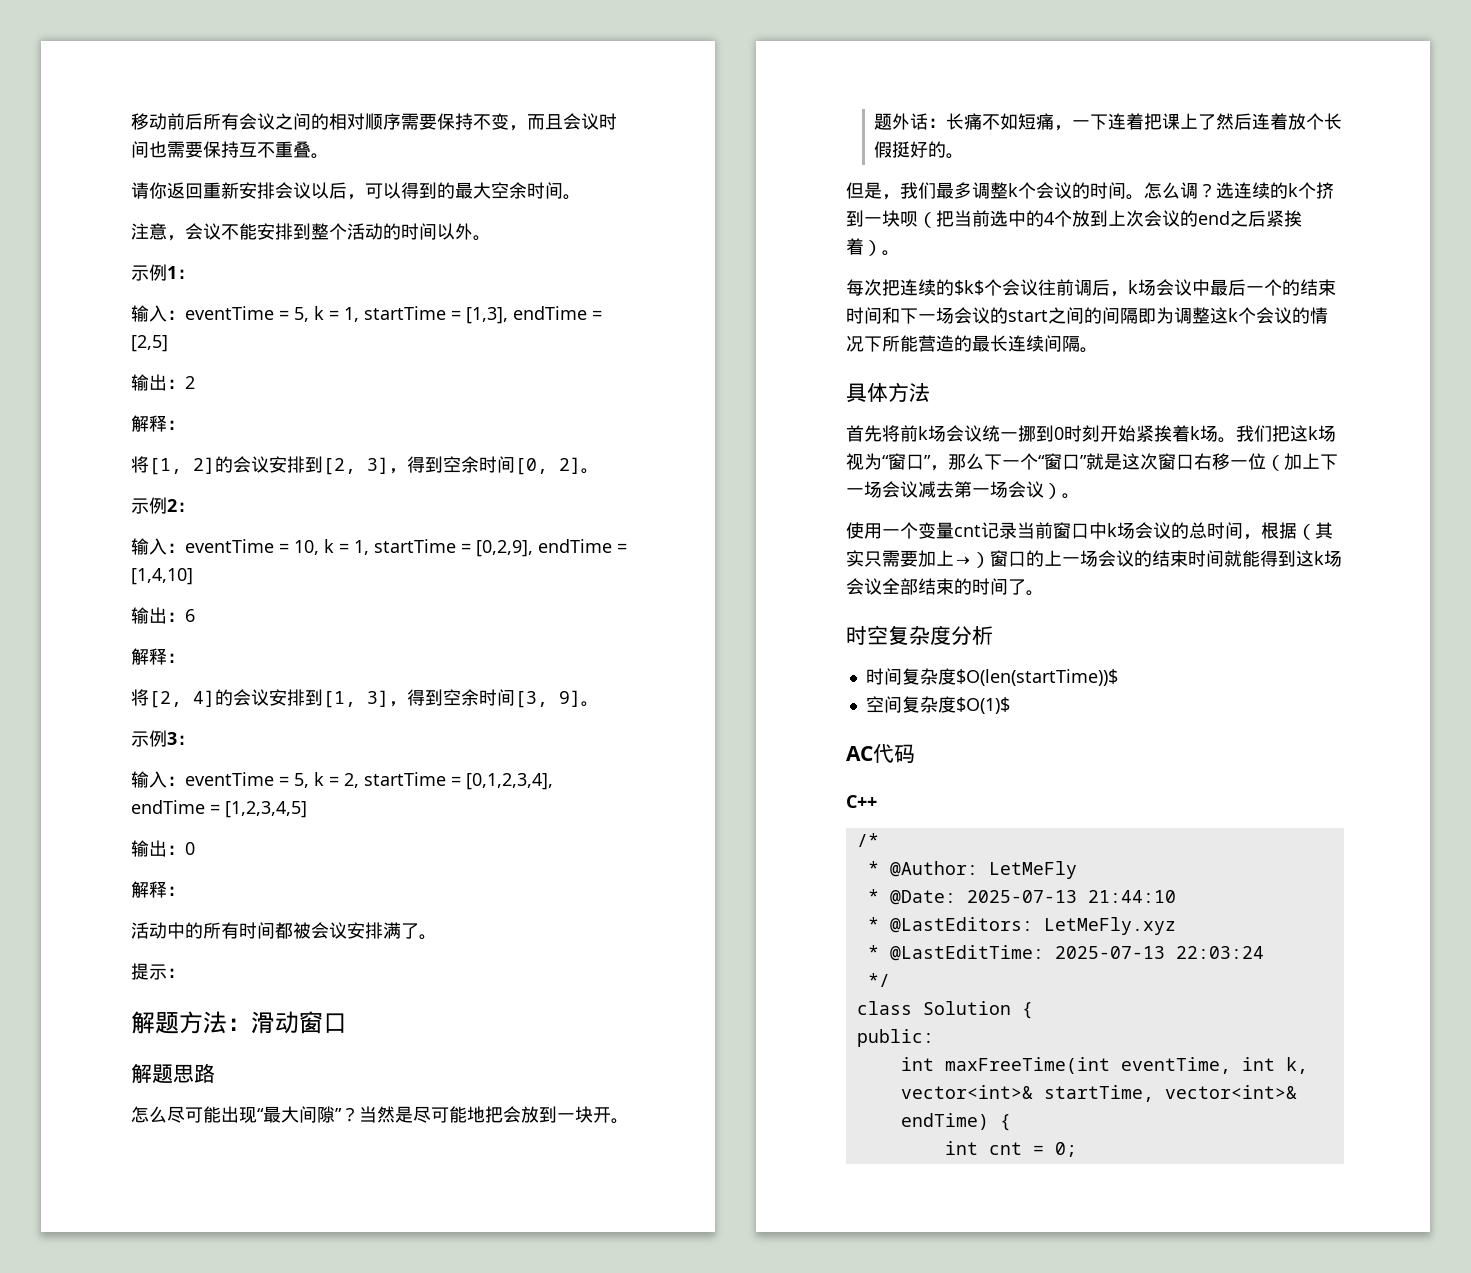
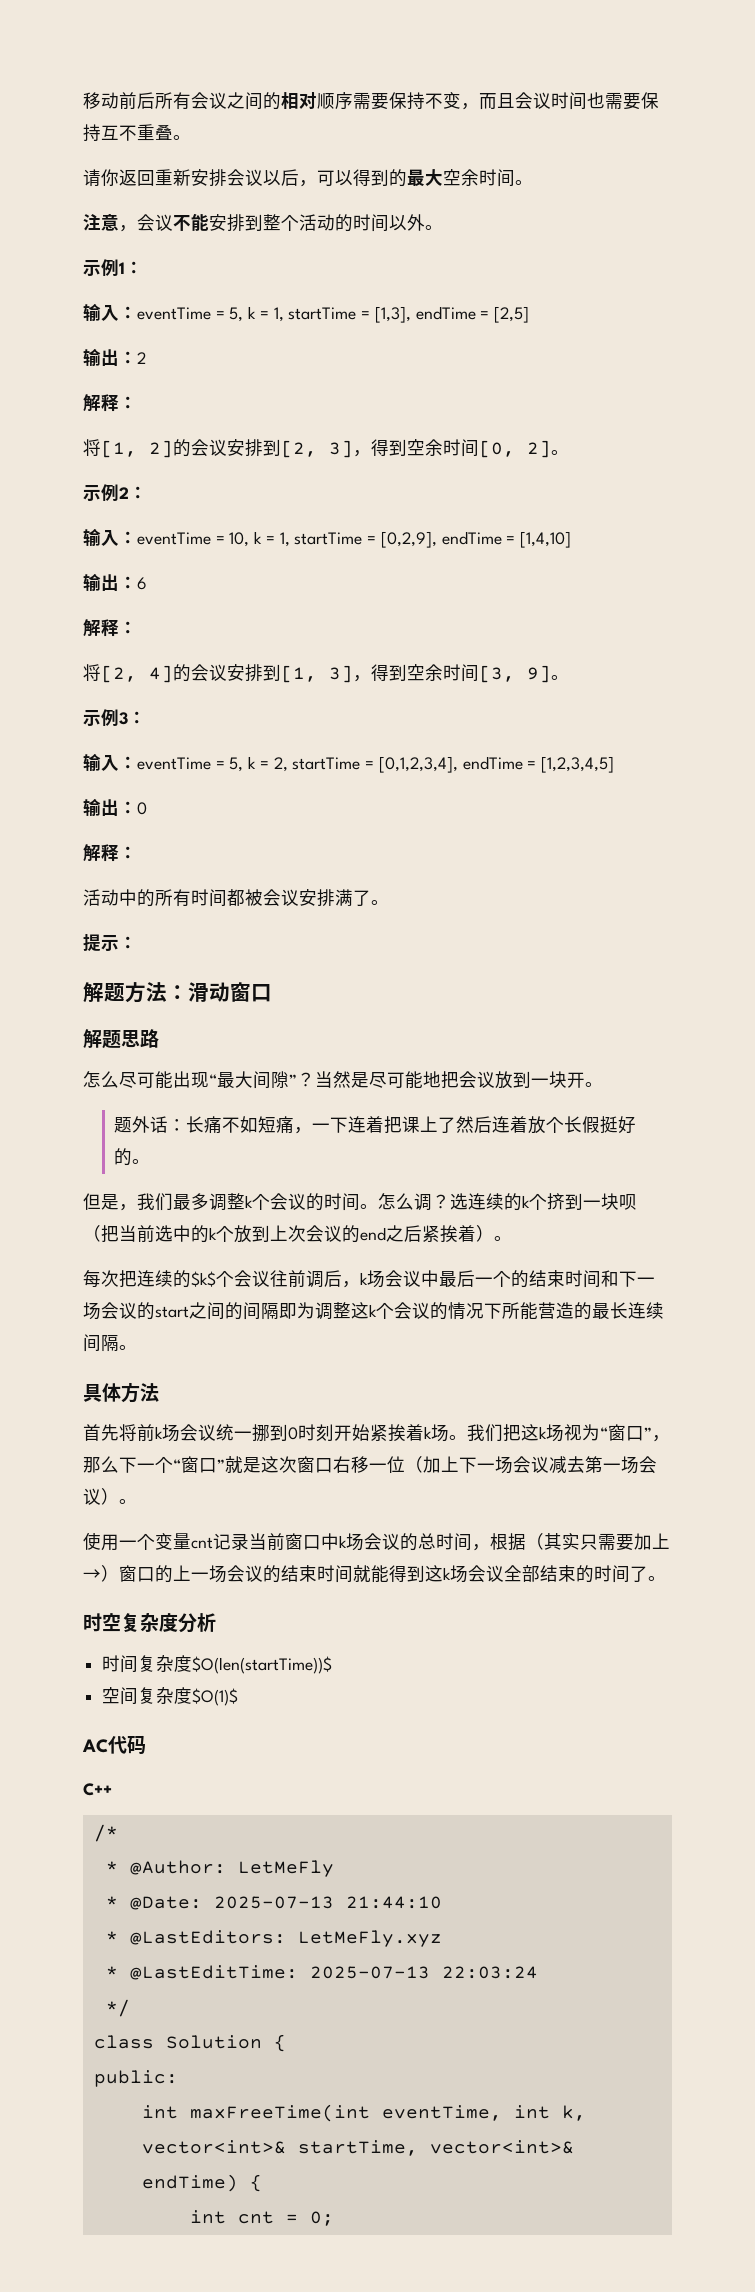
- 当然是尽可能地把会放到一块开。
+ 当然是尽可能地把会议放到一块开。
- 选连续的k个挤到一块呗（把当前选中的4个放到上次会议的end之后紧挨着）。
+ 选连续的k个挤到一块呗（把当前选中的k个放到上次会议的end之后紧挨着）。

